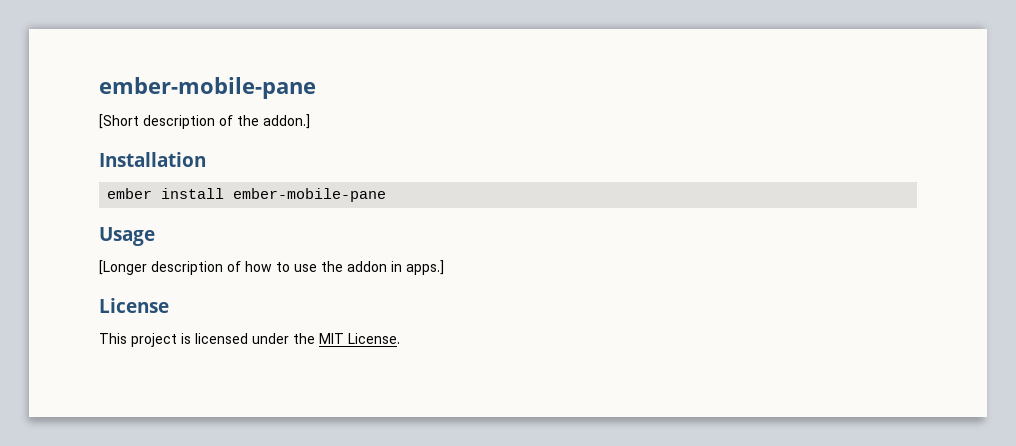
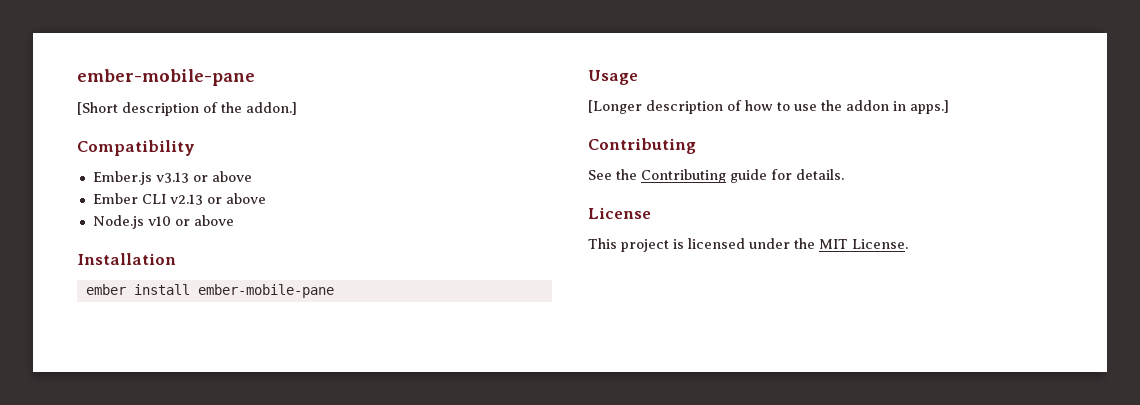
+ Compatibility
+ Ember.js v3.13 or above
+ Ember CLI v2.13 or above
+ Node.js v10 or above
  [Longer description of how to use the addon in apps.]
+ Contributing
+ See the Contributing guide for details.

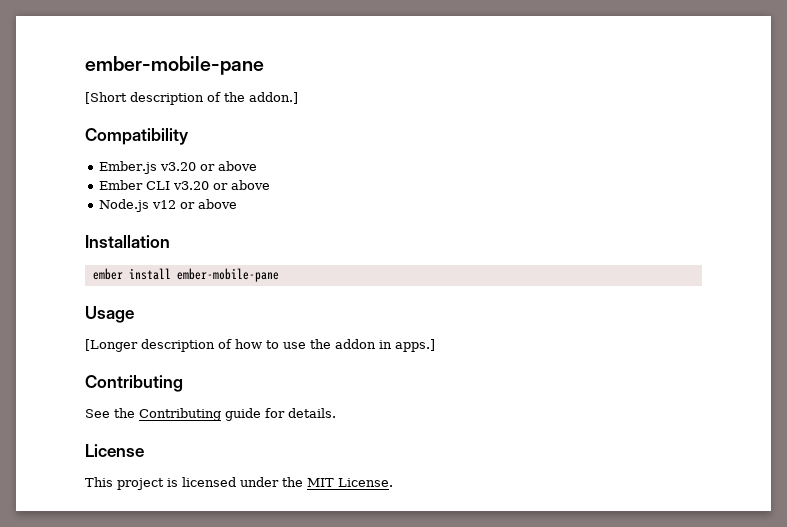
- Ember.js v3.13 or above
+ Ember.js v3.20 or above
- Ember CLI v2.13 or above
+ Ember CLI v3.20 or above
- Node.js v10 or above
+ Node.js v12 or above

